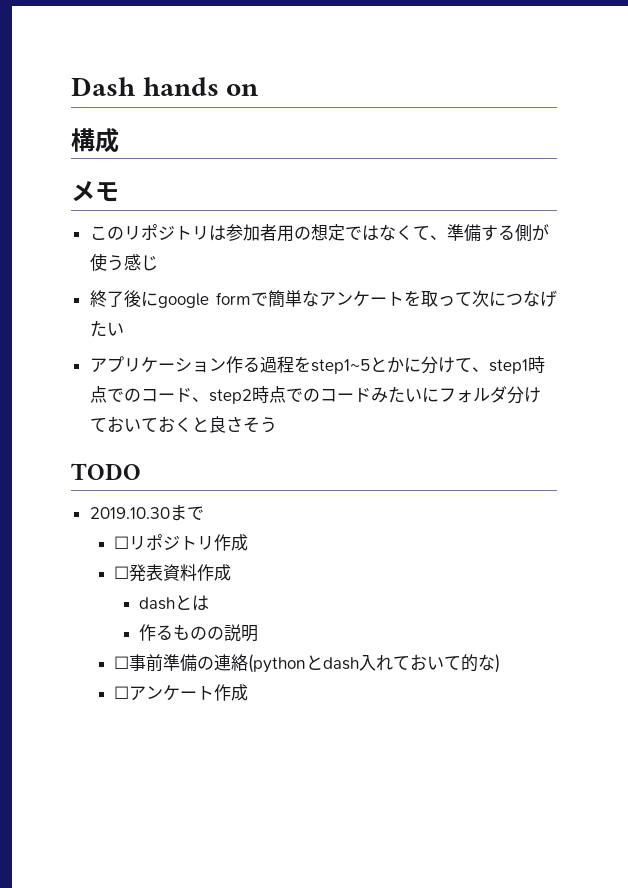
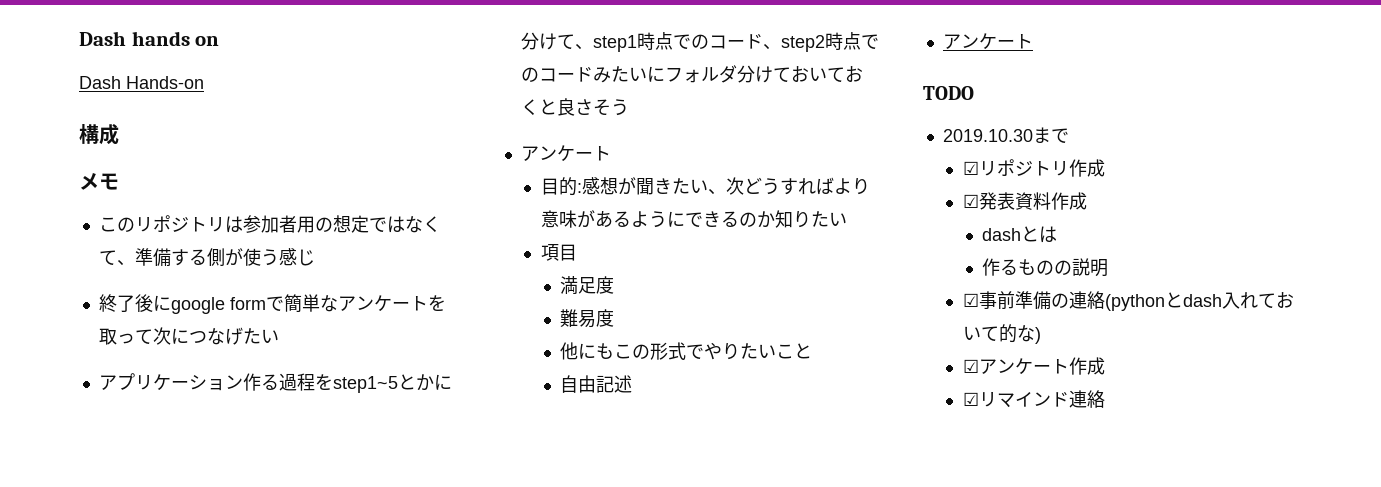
+ Dash Hands-on
  アプリケーション作る過程をstep1~5とかに分けて、step1時点でのコード、step2時点でのコードみたいにフォルダ分けておいておくと良さそう
+ アンケート
+ 目的:感想が聞きたい、次どうすればより意味があるようにできるのか知りたい
+ 項目
+ 満足度
+ 難易度
+ 他にもこの形式でやりたいこと
+ 自由記述
+ アンケート
- ☐リポジトリ作成
+ ☑リポジトリ作成
- ☐発表資料作成
+ ☑発表資料作成
- ☐事前準備の連絡(pythonとdash入れておいて的な)
+ ☑事前準備の連絡(pythonとdash入れておいて的な)
- ☐アンケート作成
+ ☑アンケート作成
+ ☑リマインド連絡

